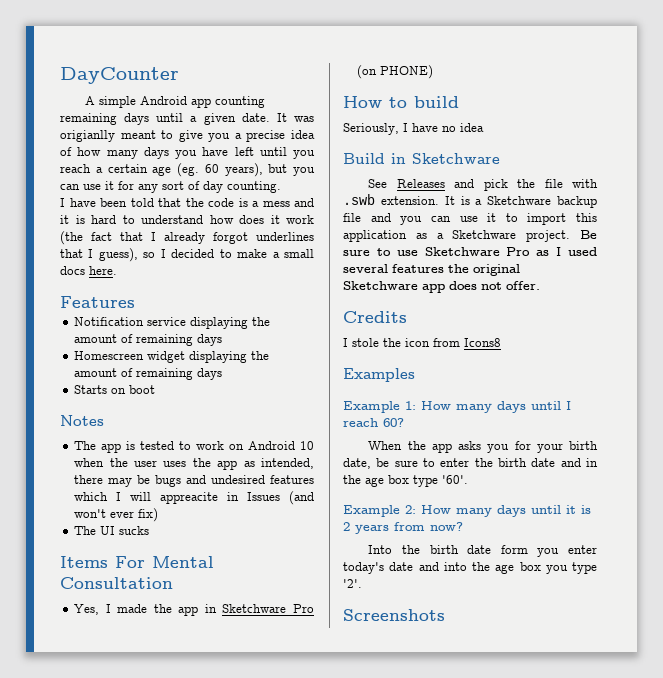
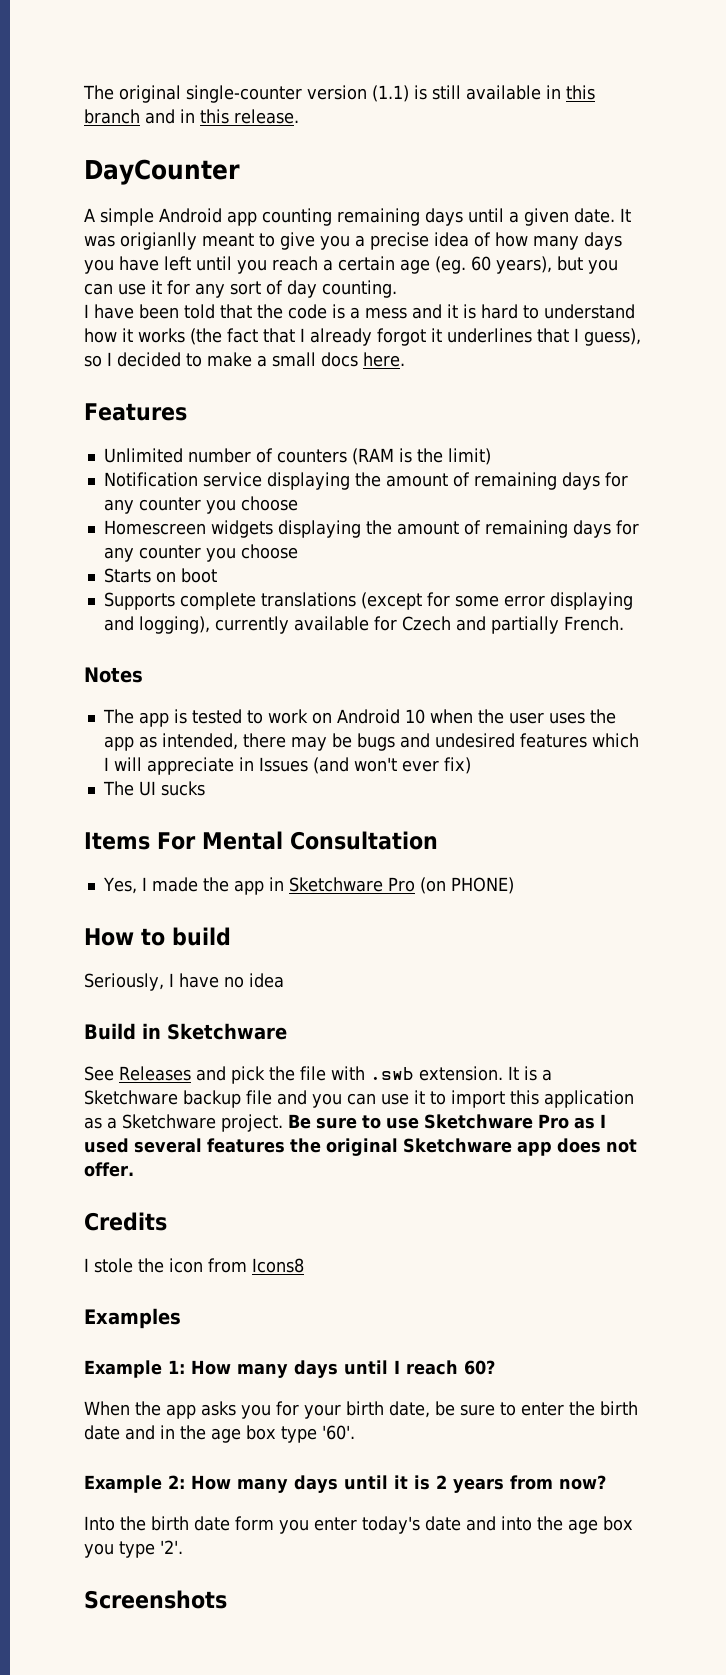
+ The original single-counter version (1.1) is still available in this branch and in this release.
- I have been told that the code is a mess and it is hard to understand how does it work (the fact that I already forgot underlines that I guess), so I decided to make a small docs here.
+ I have been told that the code is a mess and it is hard to understand how it works (the fact that I already forgot it underlines that I guess), so I decided to make a small docs here.
+ Unlimited number of counters (RAM is the limit)
- Notification service displaying the amount of remaining days
+ Notification service displaying the amount of remaining days for any counter you choose
- Homescreen widget displaying the amount of remaining days
+ Homescreen widgets displaying the amount of remaining days for any counter you choose
  Starts on boot
+ Supports complete translations (except for some error displaying and logging), currently available for Czech and partially French.
- The app is tested to work on Android 10 when the user uses the app as intended, there may be bugs and undesired features which I will appreacite in Issues (and won't ever fix)
+ The app is tested to work on Android 10 when the user uses the app as intended, there may be bugs and undesired features which I will appreciate in Issues (and won't ever fix)

